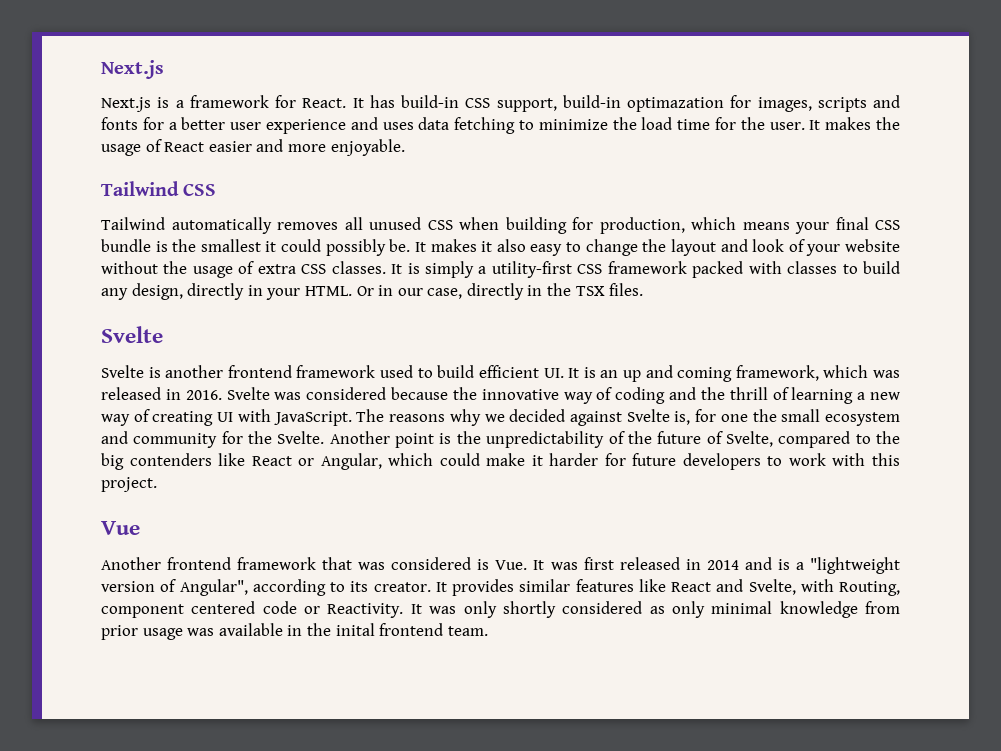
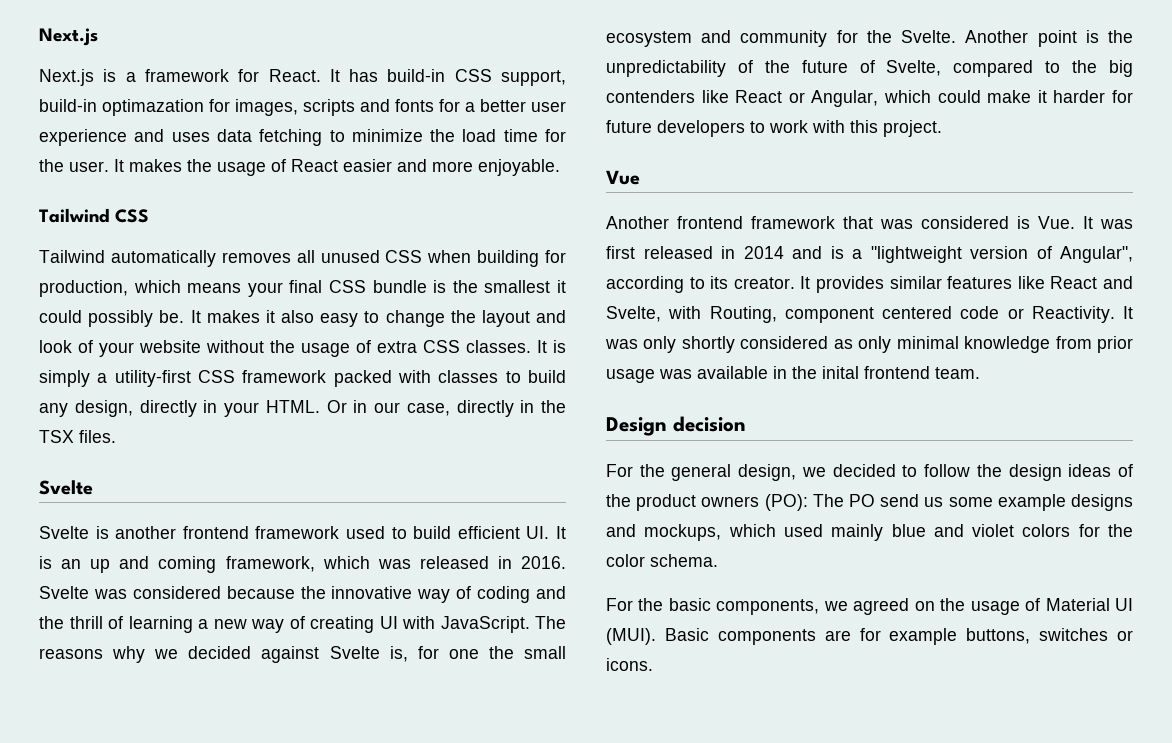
+ Design decision
+ For the general design, we decided to follow the design ideas of the product owners (PO): The PO send us some example designs and mockups, which used mainly blue and violet colors for the color schema.
+ For the basic components, we agreed on the usage of Material UI (MUI). Basic components are for example buttons, switches or icons.

